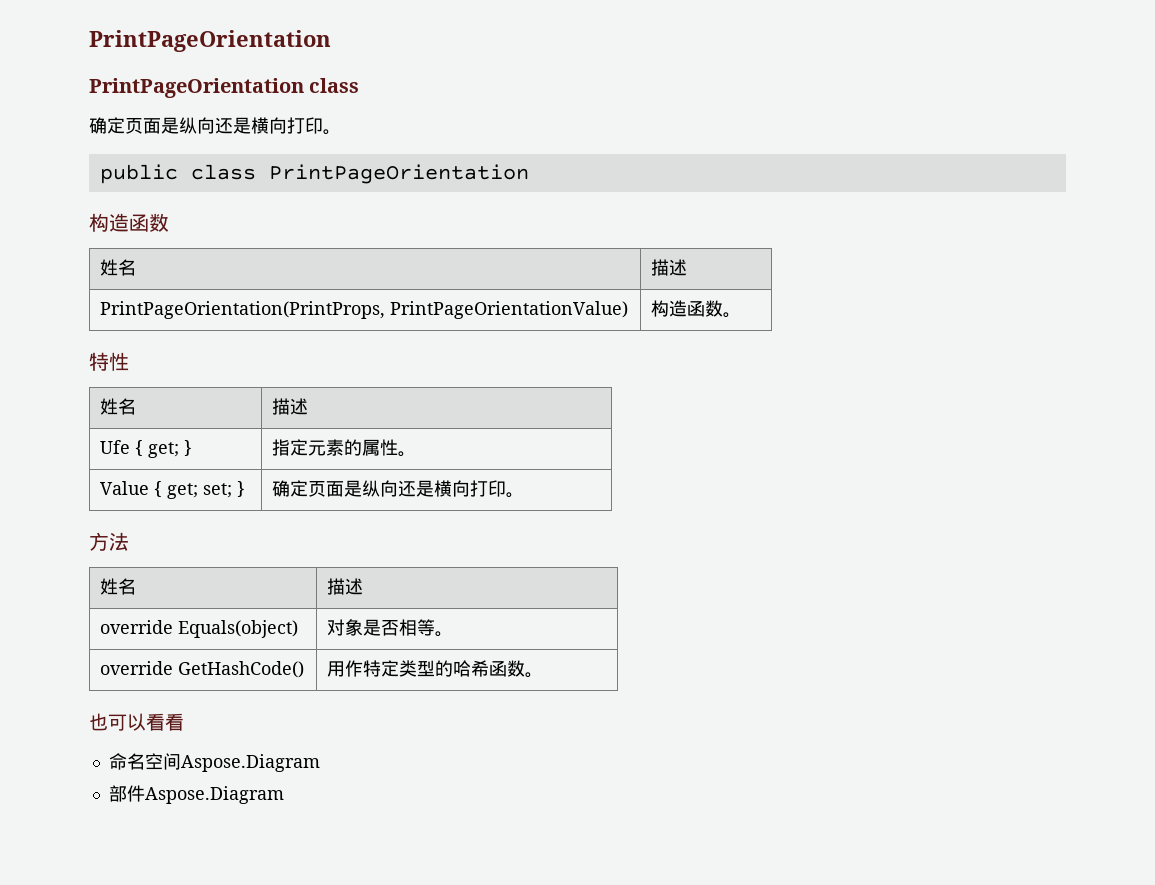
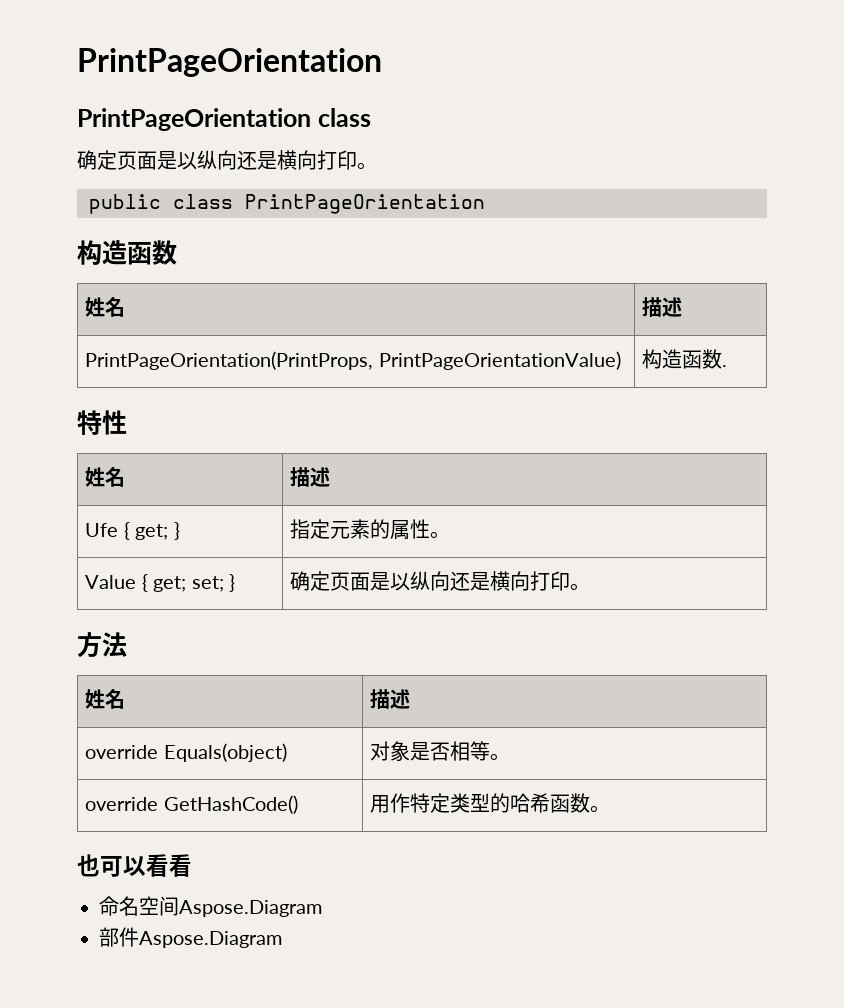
  PrintPageOrientation class
- 确定页面是纵向还是横向打印。
+ 确定页面是以纵向还是横向打印。
- PrintPageOrientation(PrintProps, PrintPageOrientationValue) | 构造函数。
+ PrintPageOrientation(PrintProps, PrintPageOrientationValue) | 构造函数.
- Value { get; set; } | 确定页面是纵向还是横向打印。
+ Value { get; set; } | 确定页面是以纵向还是横向打印。

